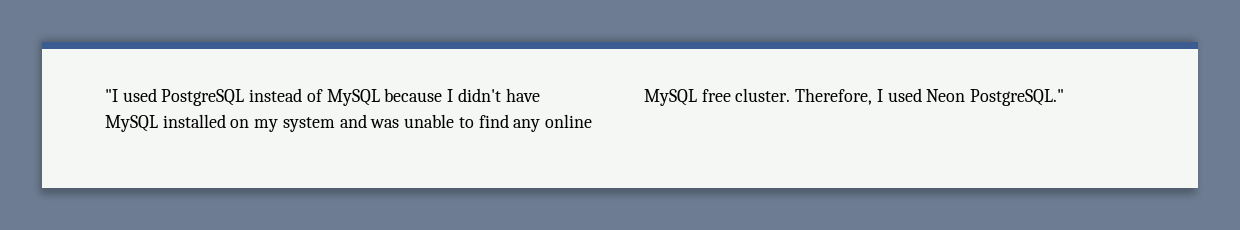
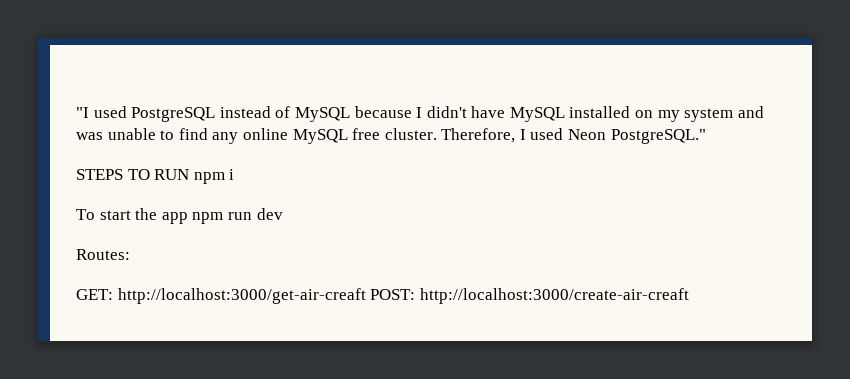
+ STEPS TO RUN npm i
+ To start the app npm run dev
+ Routes:
+ GET: http://localhost:3000/get-air-creaft POST: http://localhost:3000/create-air-creaft

